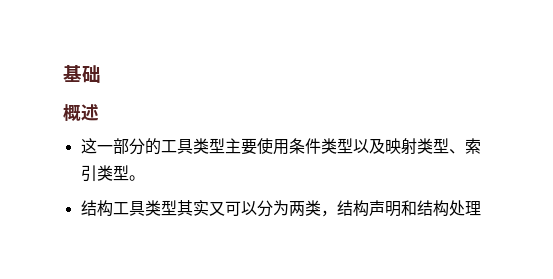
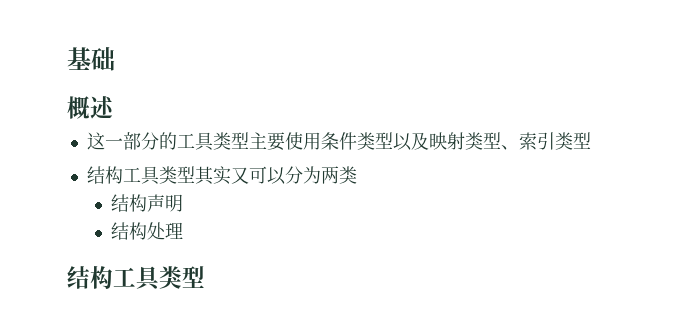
- 这一部分的工具类型主要使用条件类型以及映射类型、索引类型。
+ 这一部分的工具类型主要使用条件类型以及映射类型、索引类型
- 结构工具类型其实又可以分为两类，结构声明和结构处理
+ 结构工具类型其实又可以分为两类
+ 结构声明
+ 结构处理
+ 结构工具类型

